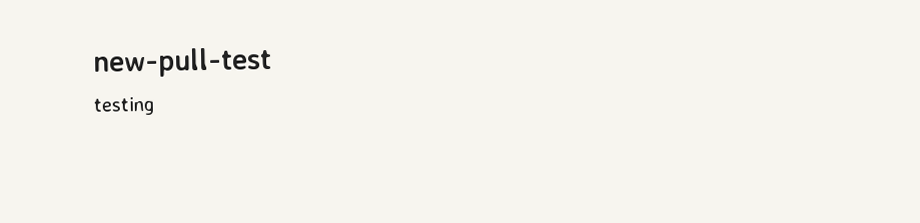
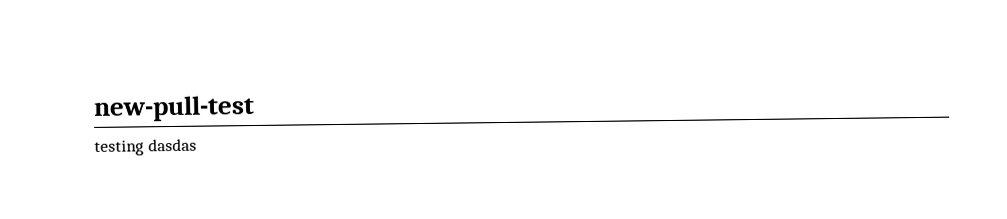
- testing
+ testing dasdas

